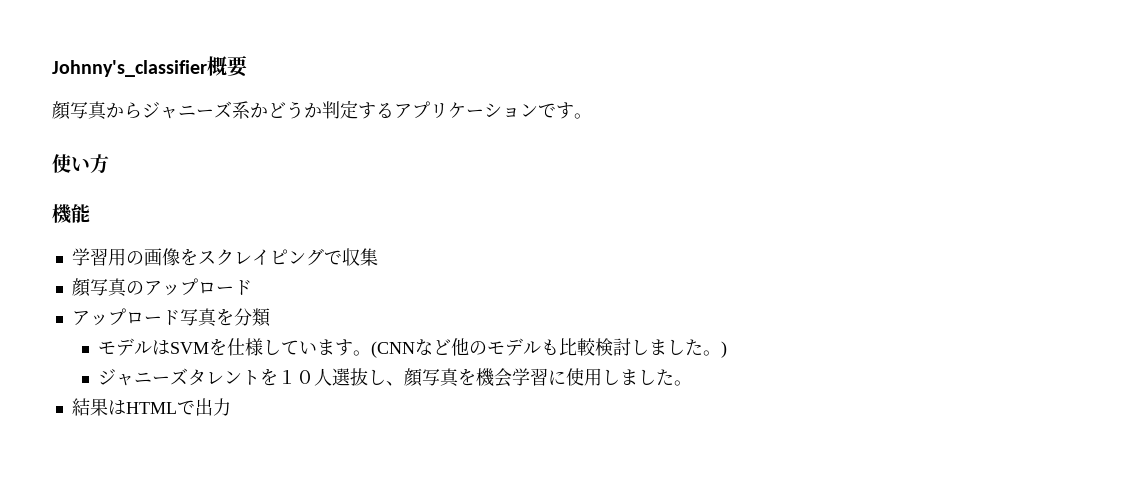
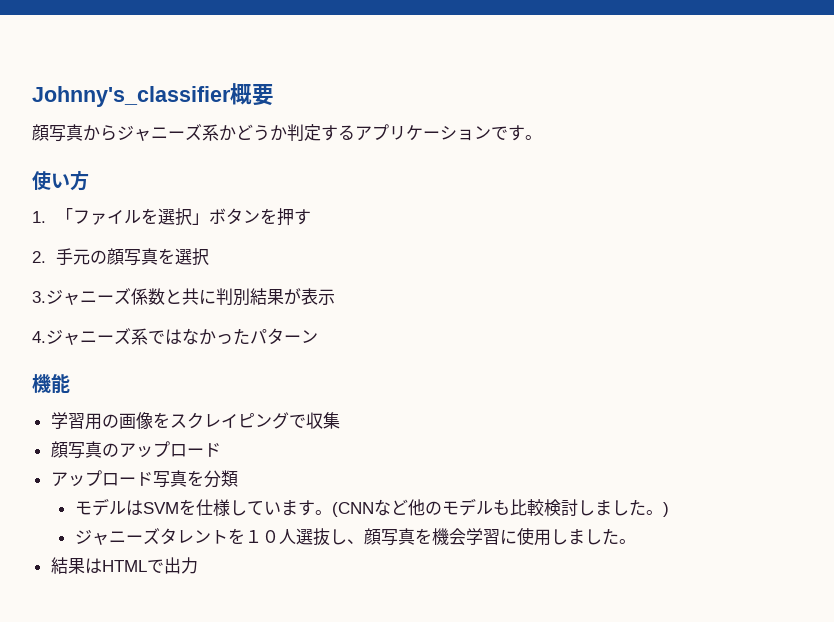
+ 1.「ファイルを選択」ボタンを押す
+ 2.手元の顔写真を選択
+ 3.ジャニーズ係数と共に判別結果が表示
+ 4.ジャニーズ系ではなかったパターン

